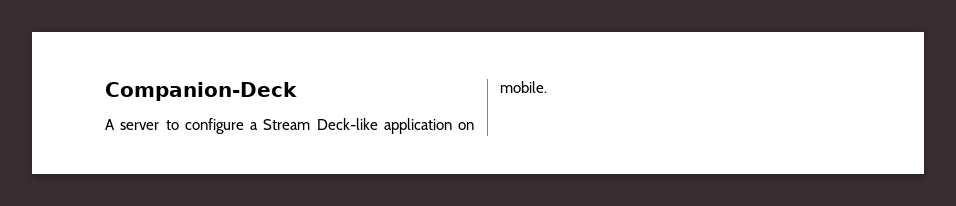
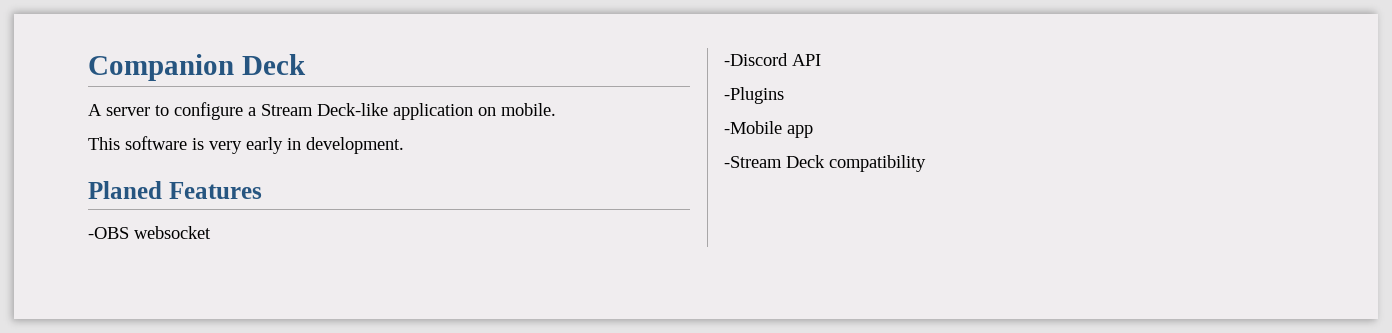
- Companion-Deck
+ Companion Deck
+ This software is very early in development.
+ Planed Features
+ -OBS websocket
+ -Discord API
+ -Plugins
+ -Mobile app
+ -Stream Deck compatibility

